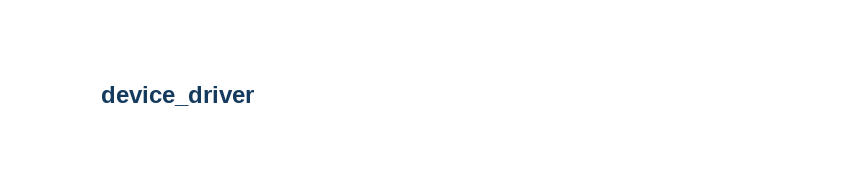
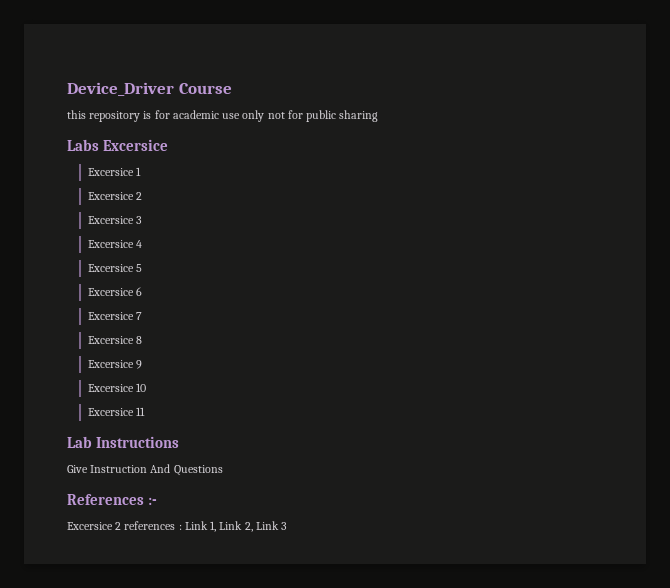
- device_driver
+ Device_Driver Course
+ this repository is for academic use only not for public sharing
+ Labs Excersice
+ Excersice 1
+ Excersice 2
+ Excersice 3
+ Excersice 4
+ Excersice 5
+ Excersice 6
+ Excersice 7
+ Excersice 8
+ Excersice 9
+ Excersice 10
+ Excersice 11
+ Lab Instructions
+ Give Instruction And Questions
+ References :-
+ Excersice 2 references : Link 1, Link 2, Link 3

